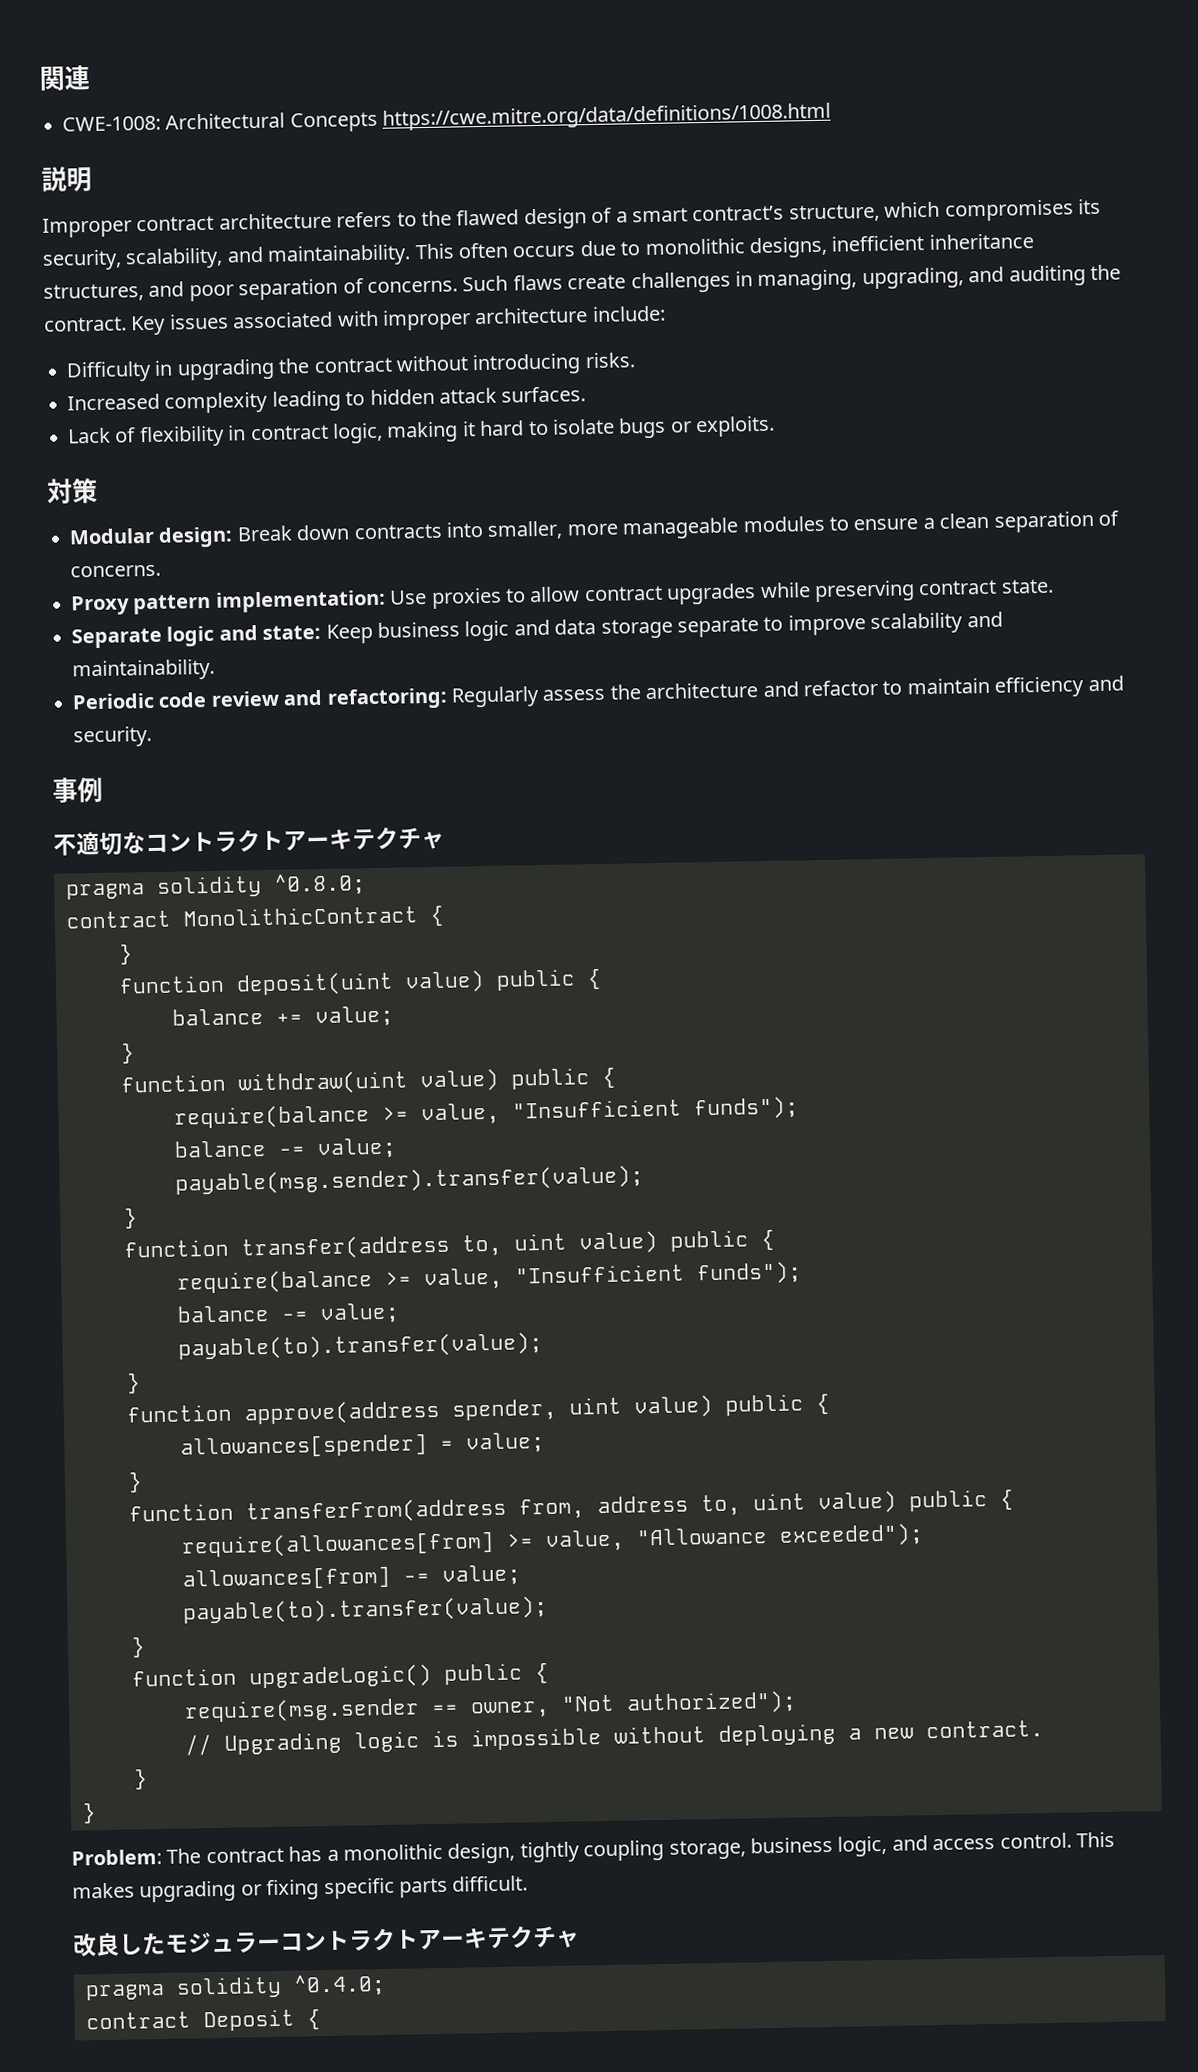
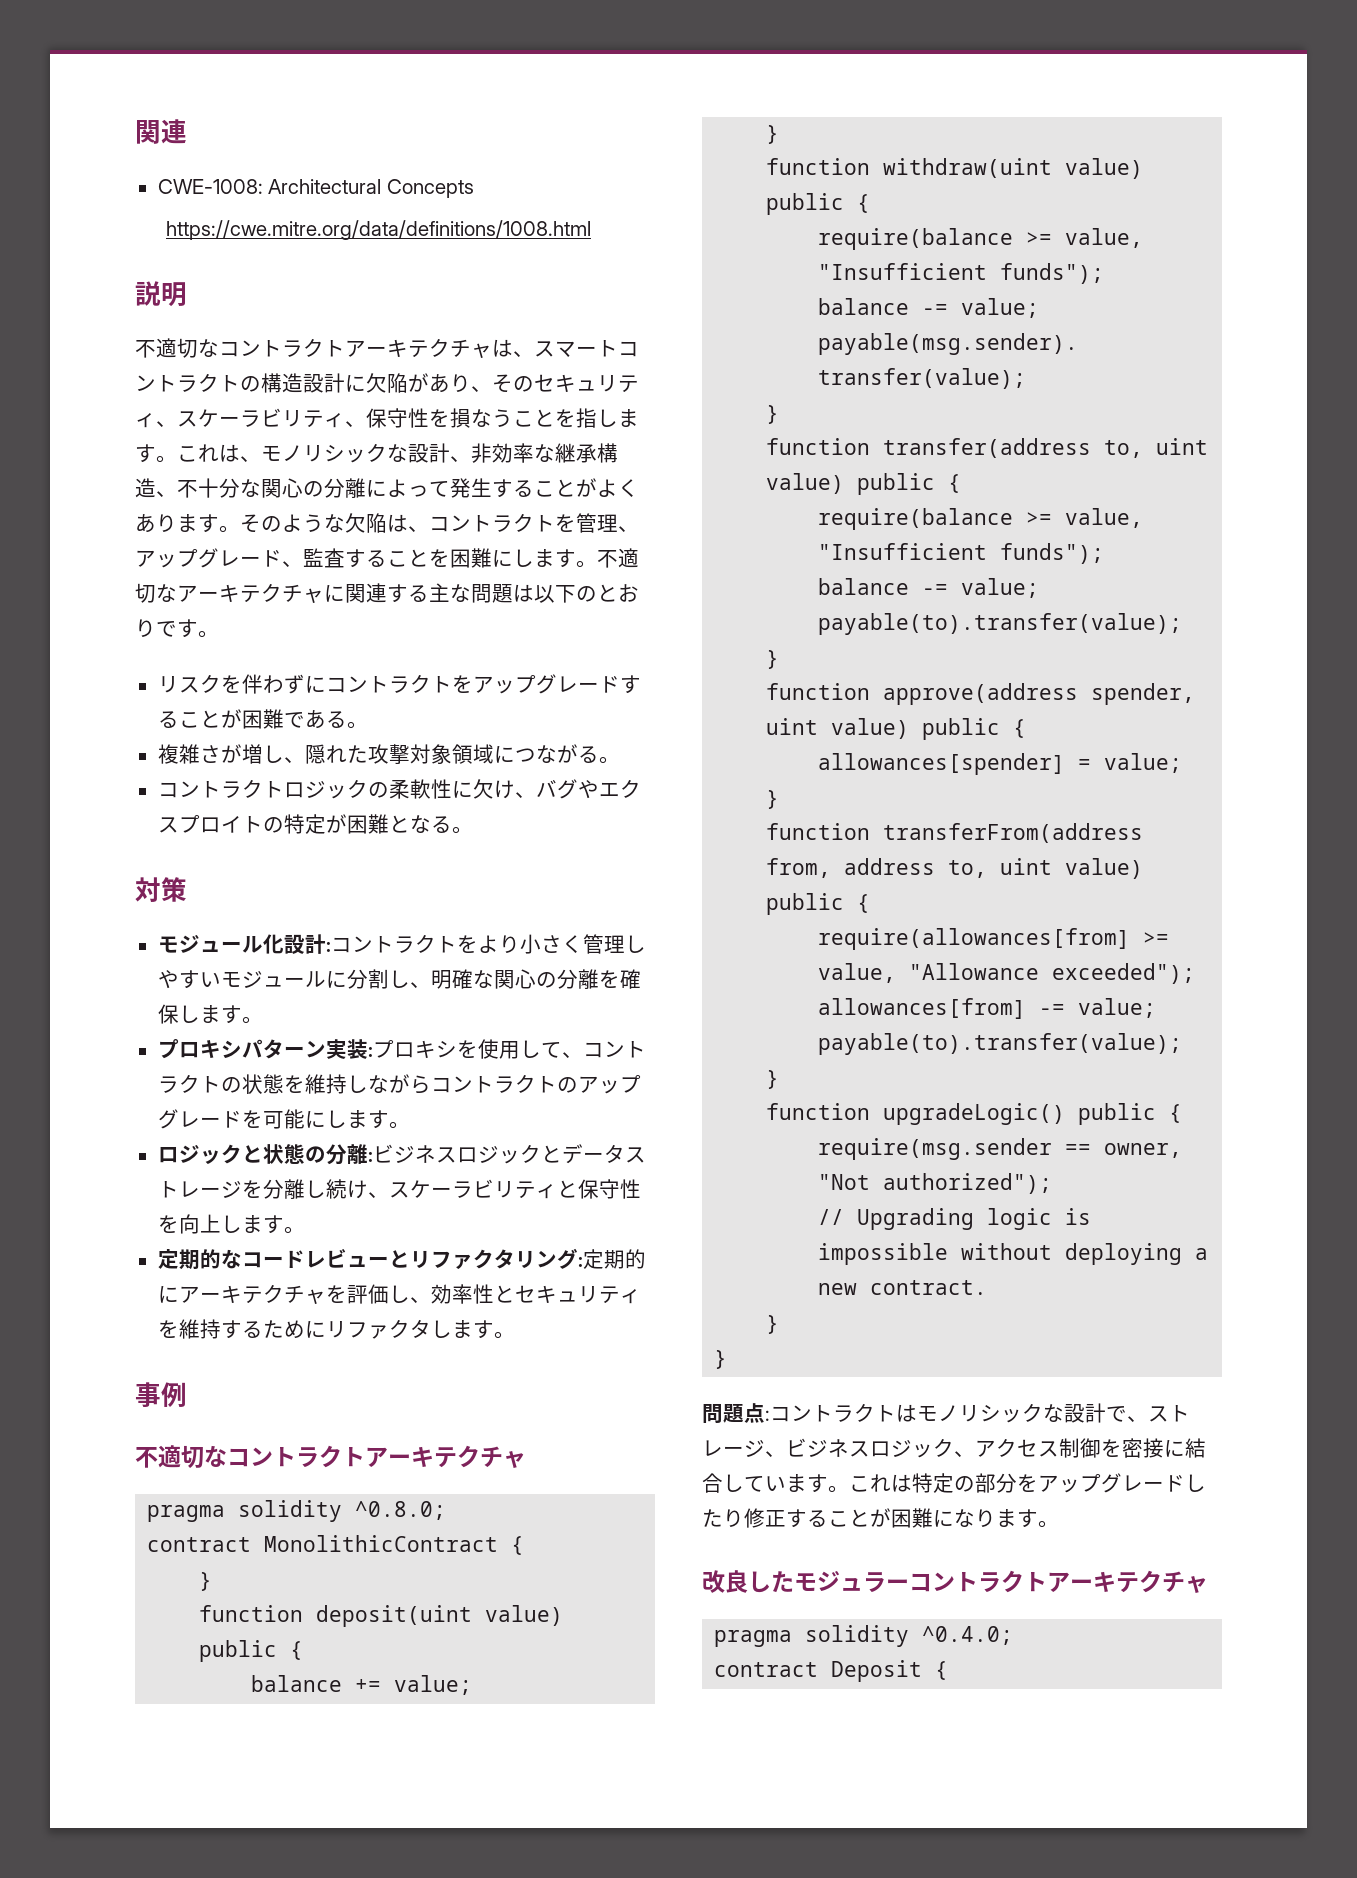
- CWE-1008: Architectural Concepts https://cwe.mitre.org/data/definitions/1008.html
+ CWE-1008: Architectural Concepts
+ https://cwe.mitre.org/data/definitions/1008.html
- Improper contract architecture refers to the flawed design of a smart contract’s structure, which compromises its security, scalability, and maintainability. This often occurs due to monolithic designs, inefficient inheritance structures, and poor separation of concerns. Such flaws create challenges in managing, upgrading, and auditing the contract. Key issues associated with improper architecture include:
- Difficulty in upgrading the contract without introducing risks.
- Increased complexity leading to hidden attack surfaces.
- Lack of flexibility in contract logic, making it hard to isolate bugs or exploits.
+ 不適切なコントラクトアーキテクチャは、スマートコントラクトの構造設計に欠陥があり、そのセキュリティ、スケーラビリティ、保守性を損なうことを指します。これは、モノリシックな設計、非効率な継承構造、不十分な関心の分離によって発生することがよくあります。そのような欠陥は、コントラクトを管理、アップグレード、監査することを困難にします。不適切なアーキテクチャに関連する主な問題は以下のとおりです。
+ リスクを伴わずにコントラクトをアップグレードすることが困難である。
+ 複雑さが増し、隠れた攻撃対象領域につながる。
+ コントラクトロジックの柔軟性に欠け、バグやエクスプロイトの特定が困難となる。
  対策
- Modular design: Break down contracts into smaller, more manageable modules to ensure a clean separation of concerns.
- Proxy pattern implementation: Use proxies to allow contract upgrades while preserving contract state.
- Separate logic and state: Keep business logic and data storage separate to improve scalability and maintainability.
- Periodic code review and refactoring: Regularly assess the architecture and refactor to maintain efficiency and security.
+ モジュール化設計:コントラクトをより小さく管理しやすいモジュールに分割し、明確な関心の分離を確保します。
+ プロキシパターン実装:プロキシを使用して、コントラクトの状態を維持しながらコントラクトのアップグレードを可能にします。
+ ロジックと状態の分離:ビジネスロジックとデータストレージを分離し続け、スケーラビリティと保守性を向上します。
+ 定期的なコードレビューとリファクタリング:定期的にアーキテクチャを評価し、効率性とセキュリティを維持するためにリファクタします。
- Problem: The contract has a monolithic design, tightly coupling storage, business logic, and access control. This makes upgrading or fixing specific parts difficult.
+ 問題点:コントラクトはモノリシックな設計で、ストレージ、ビジネスロジック、アクセス制御を密接に結合しています。これは特定の部分をアップグレードしたり修正することが困難になります。

